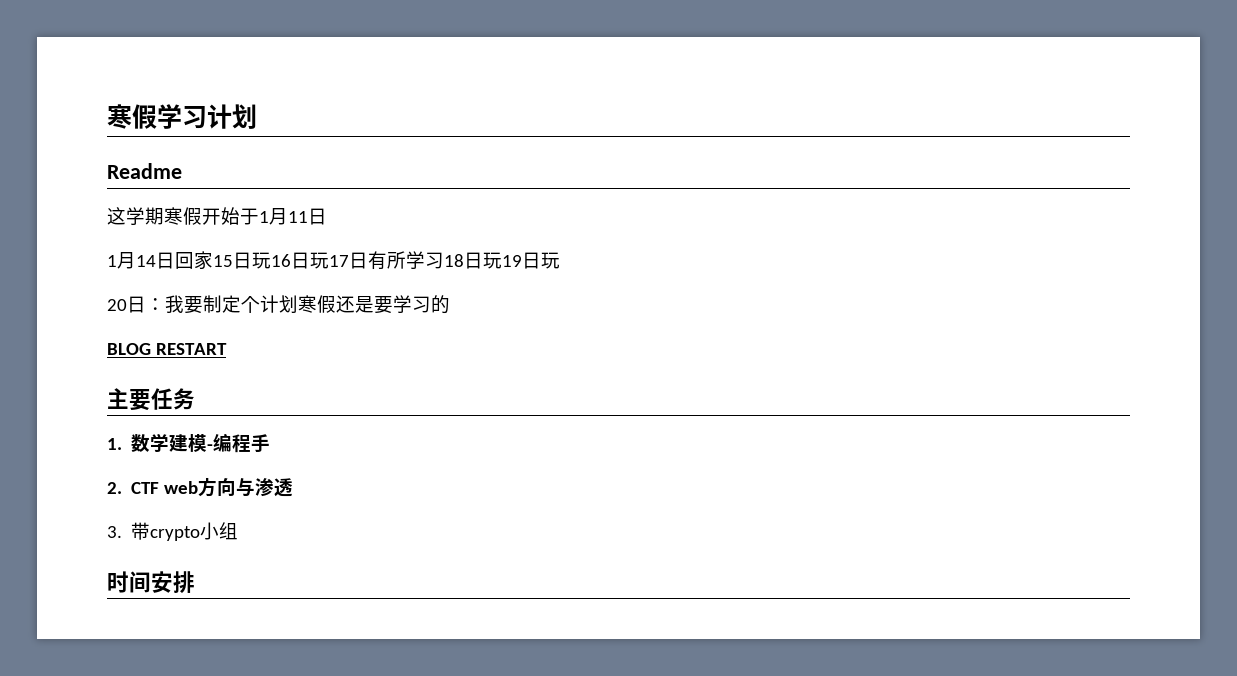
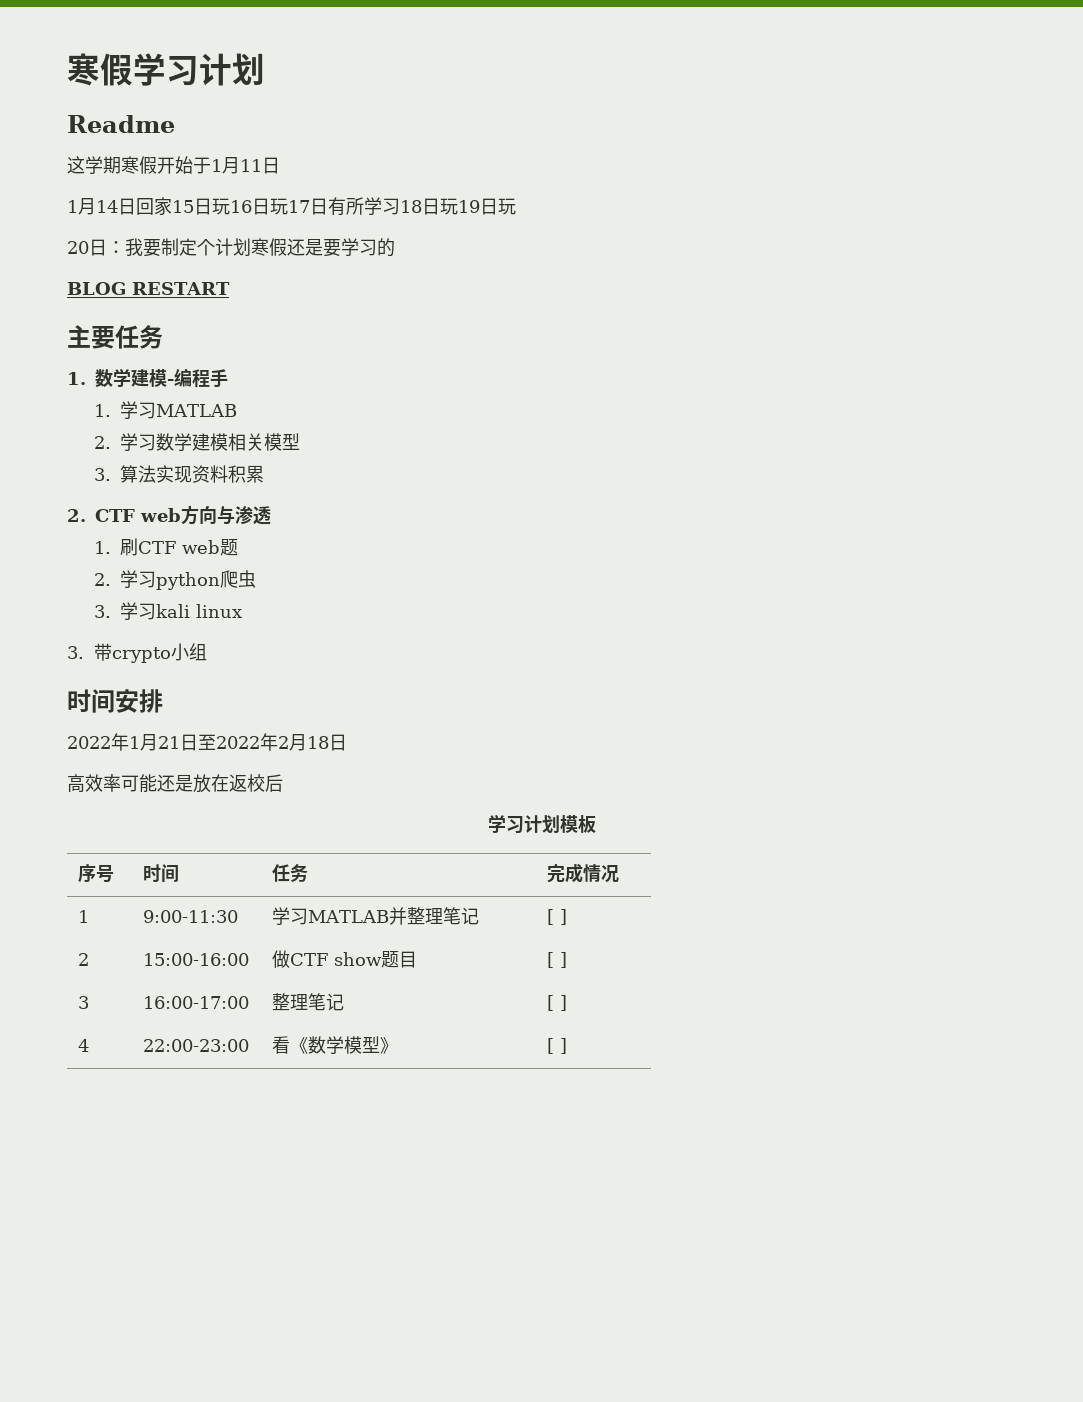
+ 1.学习MATLAB
+ 2.学习数学建模相关模型
+ 3.算法实现资料积累
+ 1.刷CTF web题
+ 2.学习python爬虫
+ 3.学习kali linux
+ 2022年1月21日至2022年2月18日
+ 高效率可能还是放在返校后
+ 学习计划模板
+ 序号 | 时间 | 任务 | 完成情况
+ 1 | 9:00-11:30 | 学习MATLAB并整理笔记 | [ ]
+ 2 | 15:00-16:00 | 做CTF show题目 | [ ]
+ 3 | 16:00-17:00 | 整理笔记 | [ ]
+ 4 | 22:00-23:00 | 看《数学模型》 | [ ]

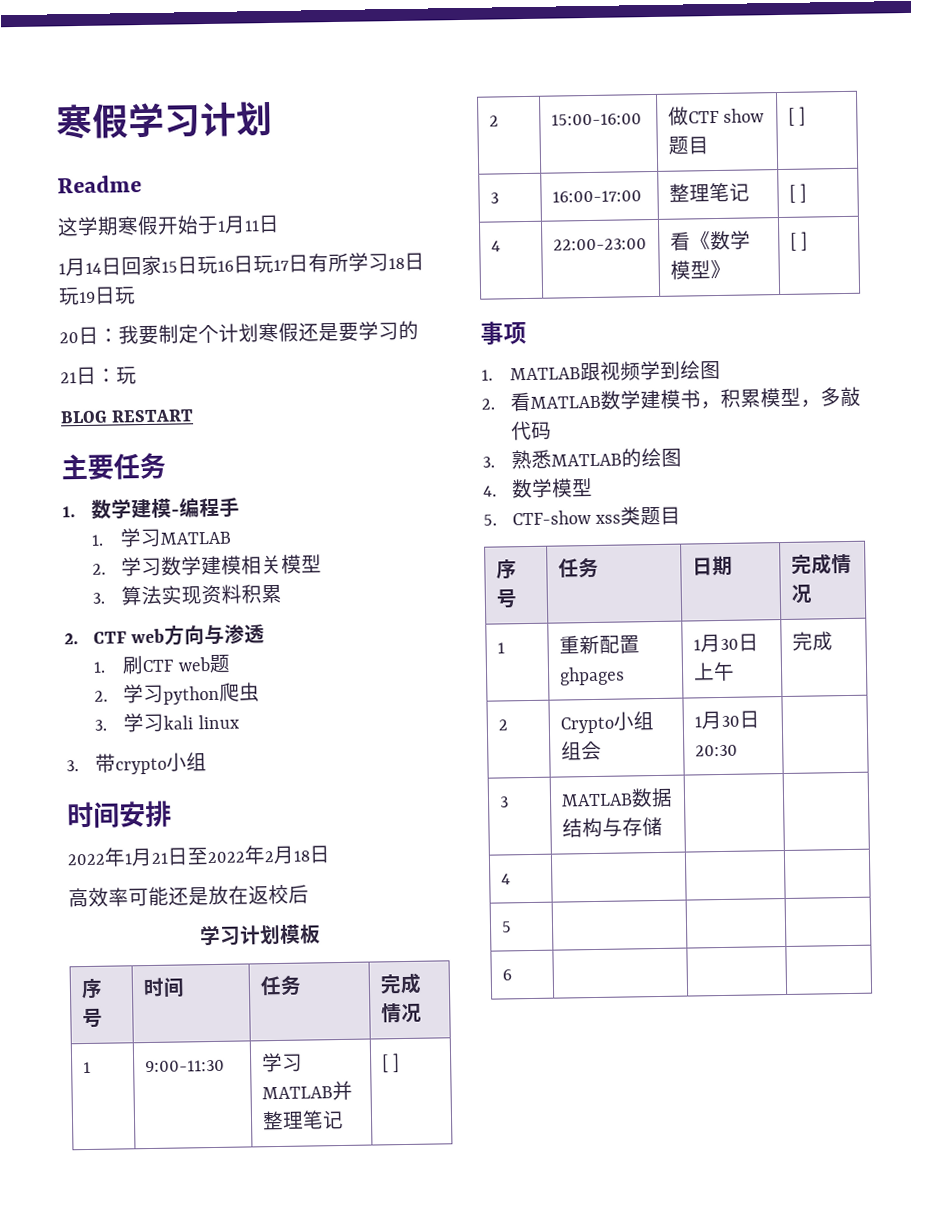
+ 21日：玩
+ 事项
+ 1. MATLAB跟视频学到绘图
+ 2.看MATLAB数学建模书，积累模型，多敲代码
+ 3.熟悉MATLAB的绘图
+ 4.数学模型
+ 5. CTF-show xss类题目
+ 序号 | 任务 | 日期 | 完成情况
+ 1 | 重新配置ghpages | 1月30日上午 | 完成
+ 2 | Crypto小组组会 | 1月30日20:30 |
+ 3 | MATLAB数据结构与存储 | |
+ 4 | | |
+ 5 | | |
+ 6 | | |

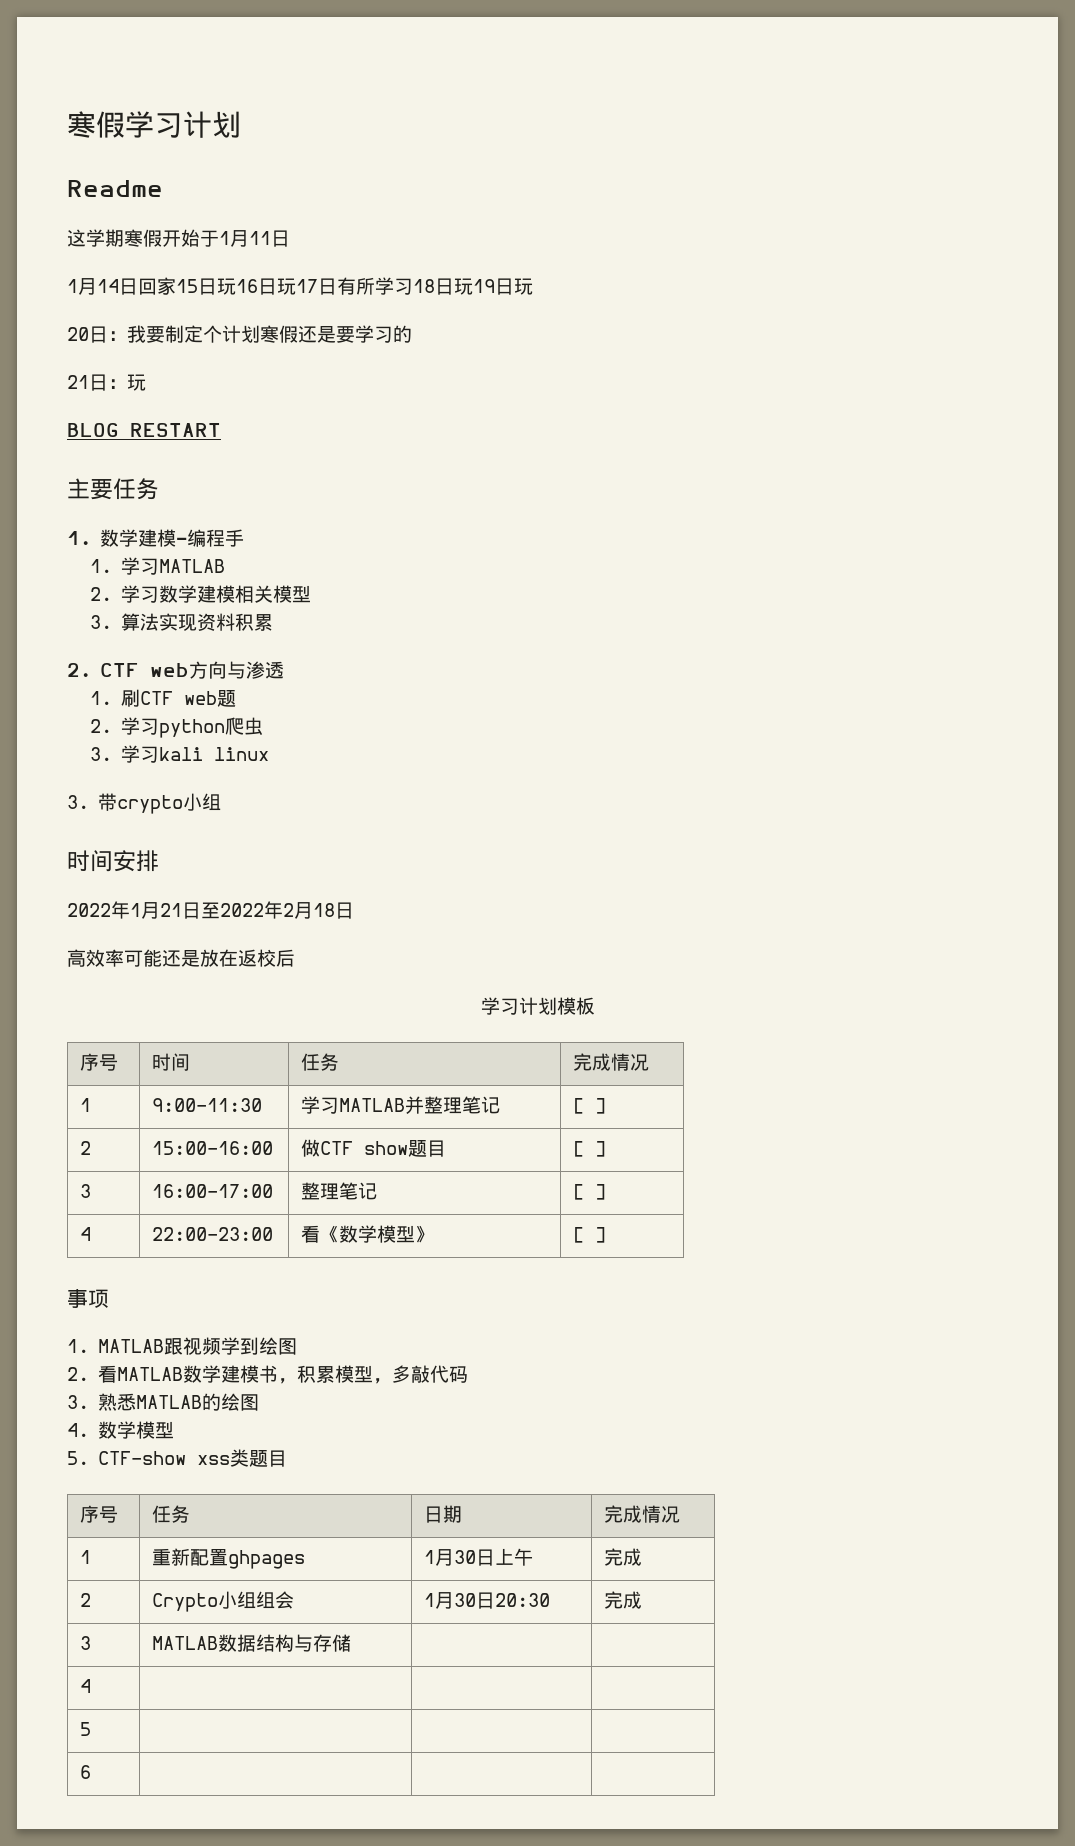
- 2 | Crypto小组组会 | 1月30日20:30 |
+ 2 | Crypto小组组会 | 1月30日20:30 | 完成

